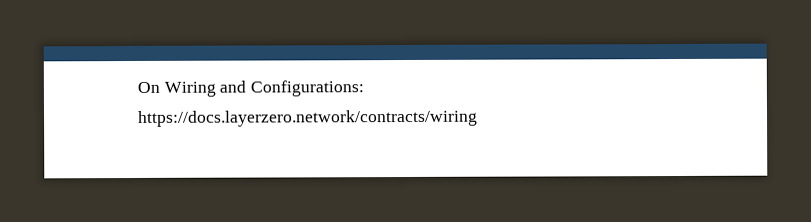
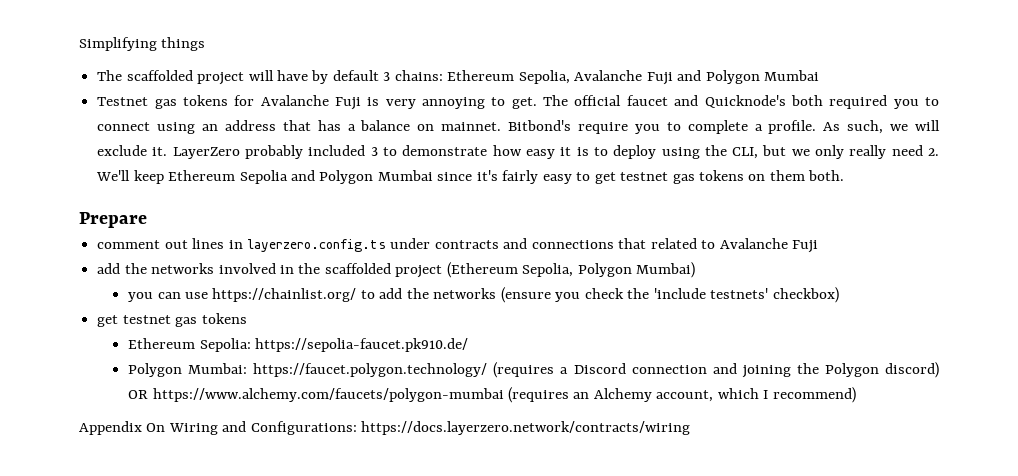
- On Wiring and Configurations: https://docs.layerzero.network/contracts/wiring
+ Simplifying things
+ The scaffolded project will have by default 3 chains: Ethereum Sepolia, Avalanche Fuji and Polygon Mumbai
+ Testnet gas tokens for Avalanche Fuji is very annoying to get. The official faucet and Quicknode's both required you to connect using an address that has a balance on mainnet. Bitbond's require you to complete a profile. As such, we will exclude it. LayerZero probably included 3 to demonstrate how easy it is to deploy using the CLI, but we only really need 2. We'll keep Ethereum Sepolia and Polygon Mumbai since it's fairly easy to get testnet gas tokens on them both.
+ Prepare
+ comment out lines in layerzero.config.ts under contracts and connections that related to Avalanche Fuji
+ add the networks involved in the scaffolded project (Ethereum Sepolia, Polygon Mumbai)
+ you can use https://chainlist.org/ to add the networks (ensure you check the 'include testnets' checkbox)
+ get testnet gas tokens
+ Ethereum Sepolia: https://sepolia-faucet.pk910.de/
+ Polygon Mumbai: https://faucet.polygon.technology/ (requires a Discord connection and joining the Polygon discord) OR https://www.alchemy.com/faucets/polygon-mumbai (requires an Alchemy account, which I recommend)
+ Appendix On Wiring and Configurations: https://docs.layerzero.network/contracts/wiring

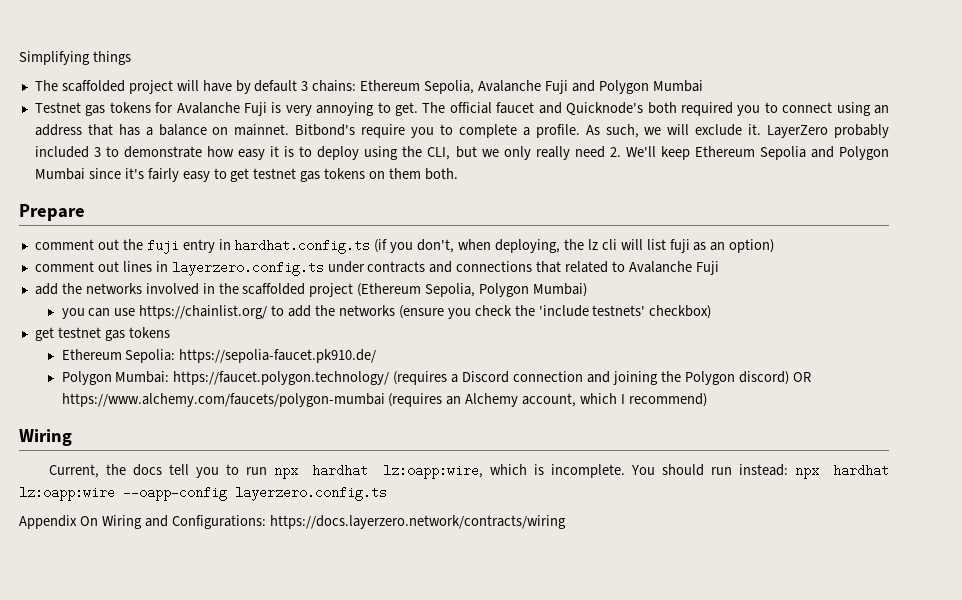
+ comment out the fuji entry in hardhat.config.ts (if you don't, when deploying, the lz cli will list fuji as an option)
  Polygon Mumbai: https://faucet.polygon.technology/ (requires a Discord connection and joining the Polygon discord) OR https://www.alchemy.com/faucets/polygon-mumbai (requires an Alchemy account, which I recommend)
+ Wiring
+ Current, the docs tell you to run npx hardhat lz:oapp:wire, which is incomplete. You should run instead: npx hardhat lz:oapp:wire --oapp-config layerzero.config.ts

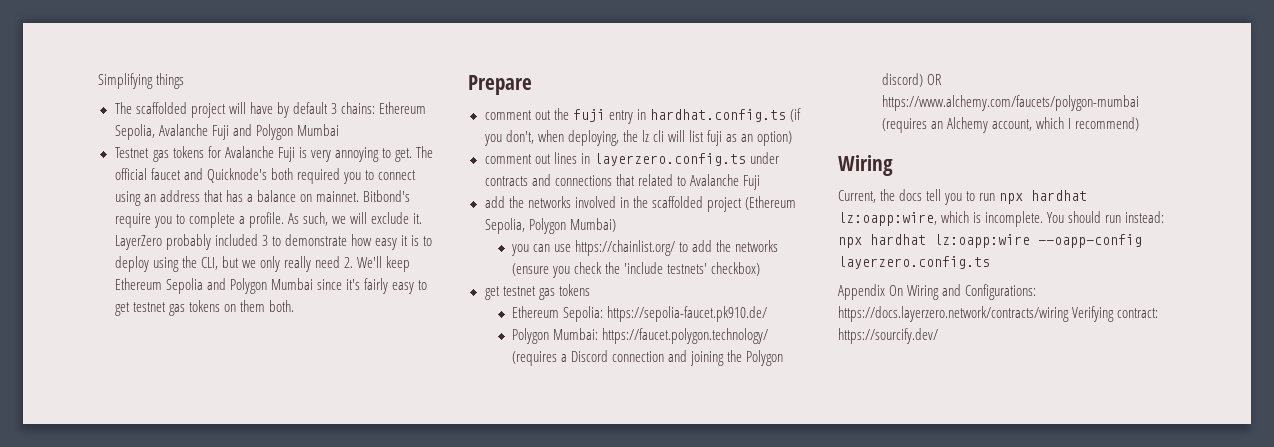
- Appendix On Wiring and Configurations: https://docs.layerzero.network/contracts/wiring
+ Appendix On Wiring and Configurations: https://docs.layerzero.network/contracts/wiring Verifying contract: https://sourcify.dev/

